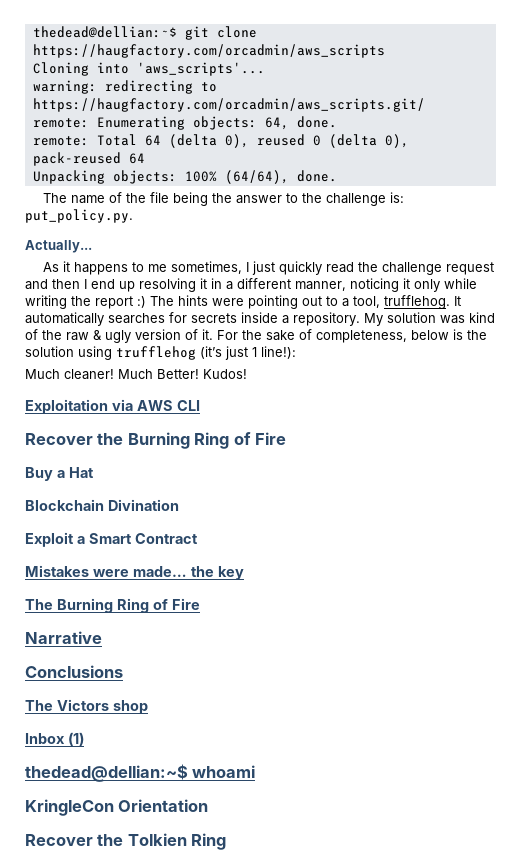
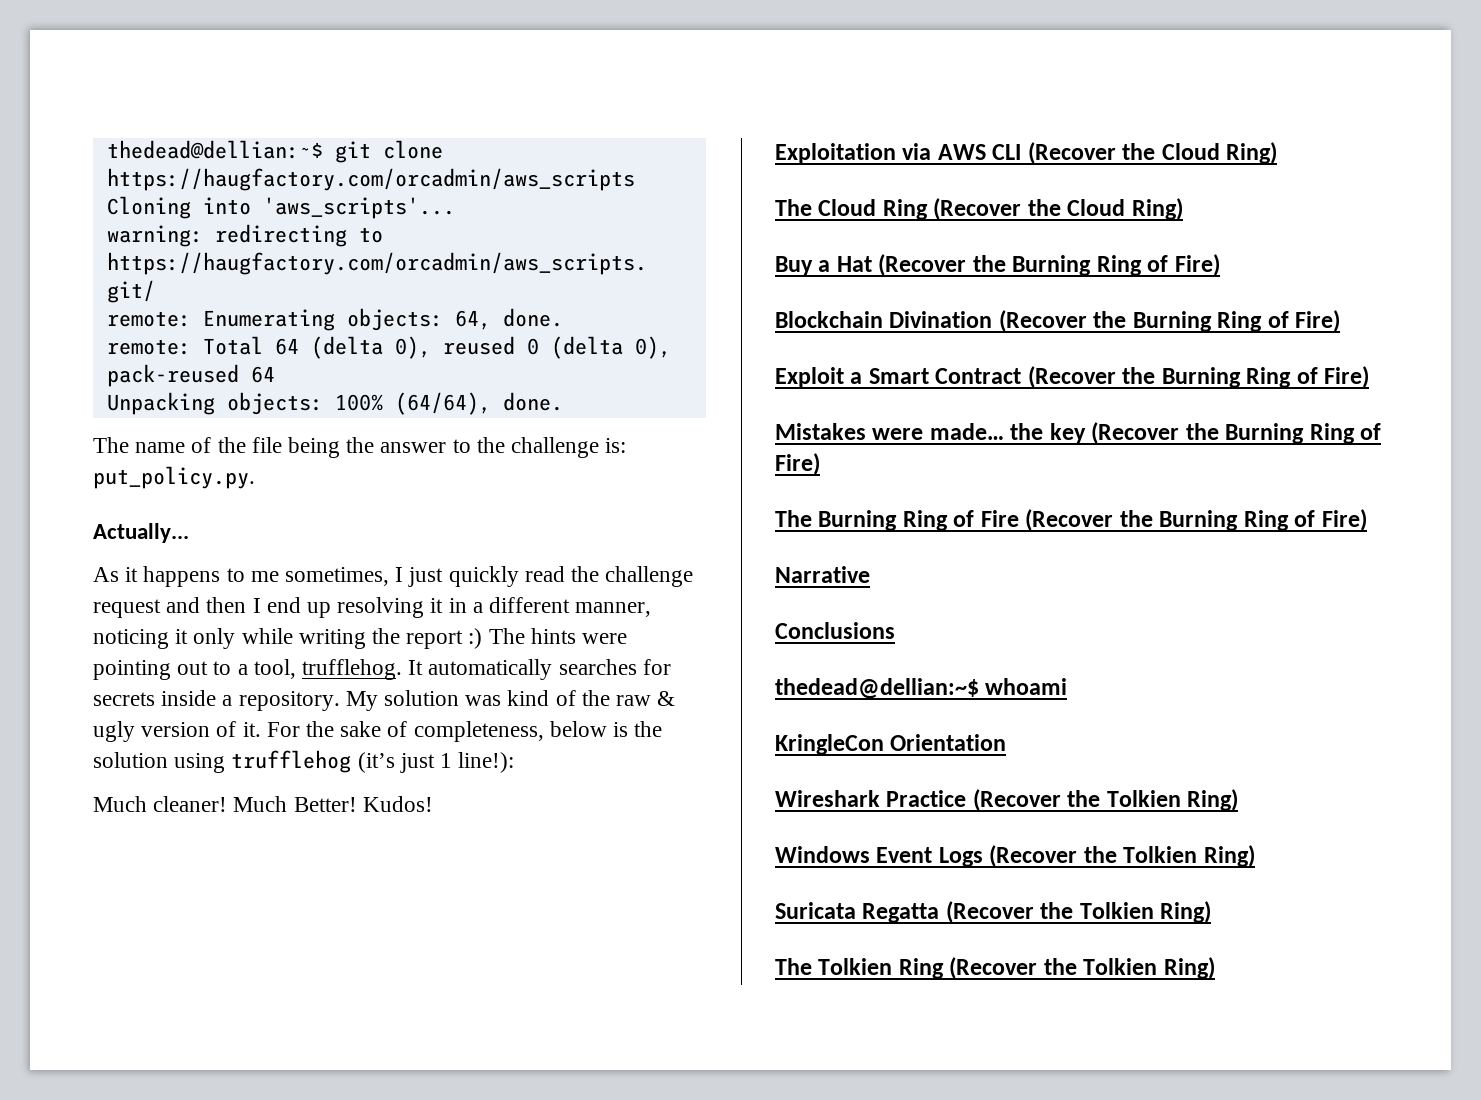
- Exploitation via AWS CLI
- Recover the Burning Ring of Fire
- Buy a Hat
- Blockchain Divination
- Exploit a Smart Contract
+ Exploitation via AWS CLI (Recover the Cloud Ring)
+ The Cloud Ring (Recover the Cloud Ring)
+ Buy a Hat (Recover the Burning Ring of Fire)
+ Blockchain Divination (Recover the Burning Ring of Fire)
+ Exploit a Smart Contract (Recover the Burning Ring of Fire)
- Mistakes were made… the key
+ Mistakes were made… the key (Recover the Burning Ring of Fire)
- The Burning Ring of Fire
+ The Burning Ring of Fire (Recover the Burning Ring of Fire)
  Narrative
  Conclusions
- The Victors shop
- Inbox (1)
  thedead@dellian:~$ whoami
  KringleCon Orientation
- Recover the Tolkien Ring
+ Wireshark Practice (Recover the Tolkien Ring)
+ Windows Event Logs (Recover the Tolkien Ring)
+ Suricata Regatta (Recover the Tolkien Ring)
+ The Tolkien Ring (Recover the Tolkien Ring)

